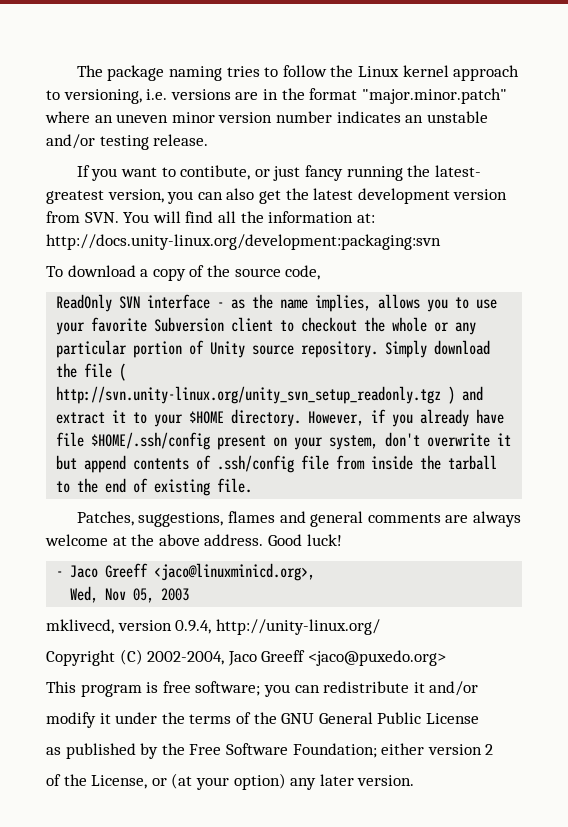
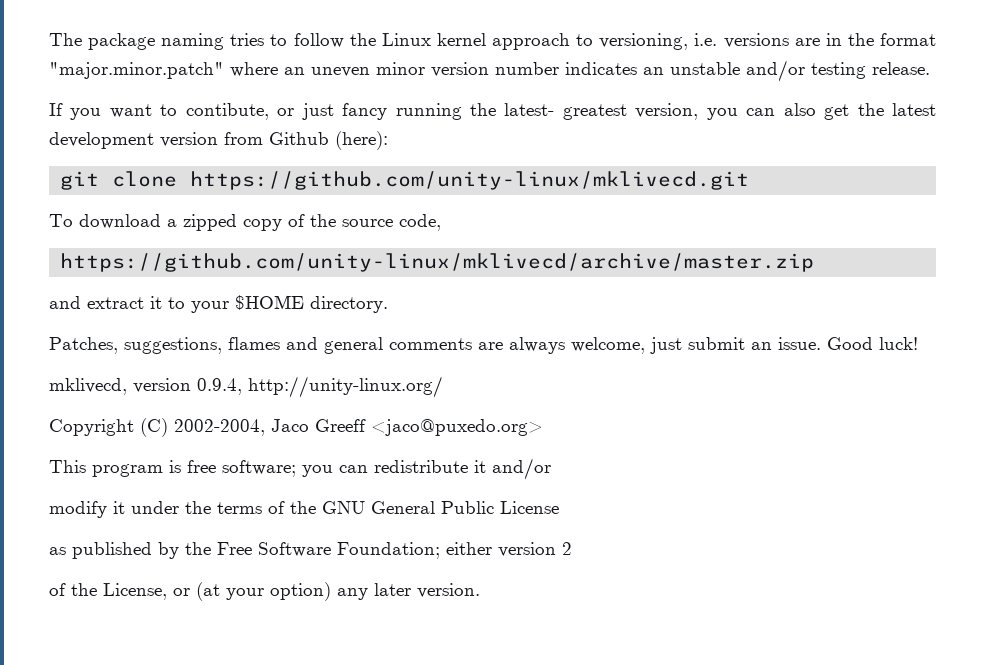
- If you want to contibute, or just fancy running the latest- greatest version, you can also get the latest development version from SVN. You will find all the information at: http://docs.unity-linux.org/development:packaging:svn
+ If you want to contibute, or just fancy running the latest- greatest version, you can also get the latest development version from Github (here):
+ git clone https://github.com/unity-linux/mklivecd.git
- To download a copy of the source code,
+ To download a zipped copy of the source code,
- ReadOnly SVN interface - as the name implies, allows you to use your favorite Subversion client to checkout the whole or any particular portion of Unity source repository. Simply download the file ( http://svn.unity-linux.org/unity_svn_setup_readonly.tgz ) and extract it to your $HOME directory. However, if you already have file $HOME/.ssh/config present on your system, don't overwrite it but append contents of .ssh/config file from inside the tarball to the end of existing file.
+ https://github.com/unity-linux/mklivecd/archive/master.zip
+ and extract it to your $HOME directory.
- Patches, suggestions, flames and general comments are always welcome at the above address. Good luck!
- - Jaco Greeff <jaco@linuxminicd.org>,
- Wed, Nov 05, 2003
+ Patches, suggestions, flames and general comments are always welcome, just submit an issue. Good luck!

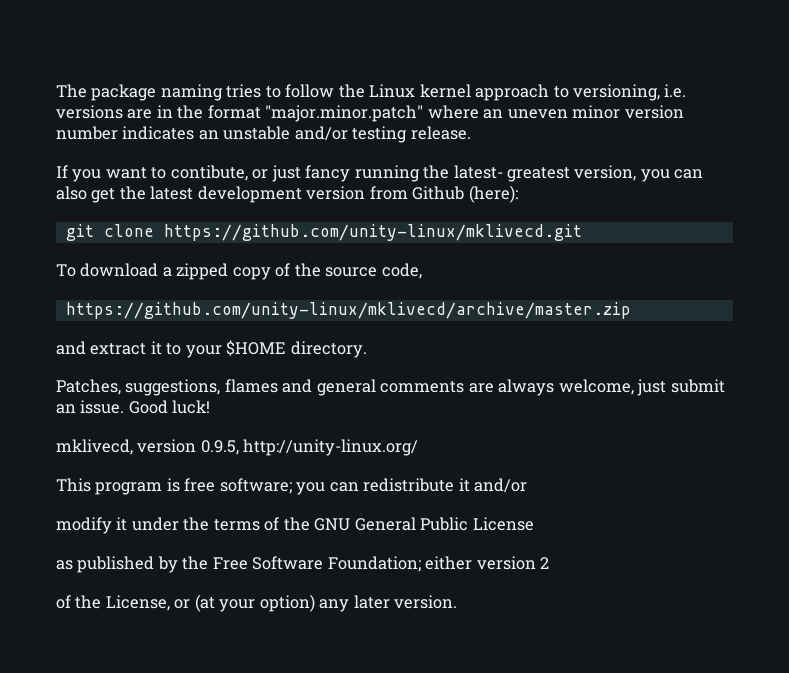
- mklivecd, version 0.9.4, http://unity-linux.org/
+ mklivecd, version 0.9.5, http://unity-linux.org/
- Copyright (C) 2002-2004, Jaco Greeff <jaco@puxedo.org>

